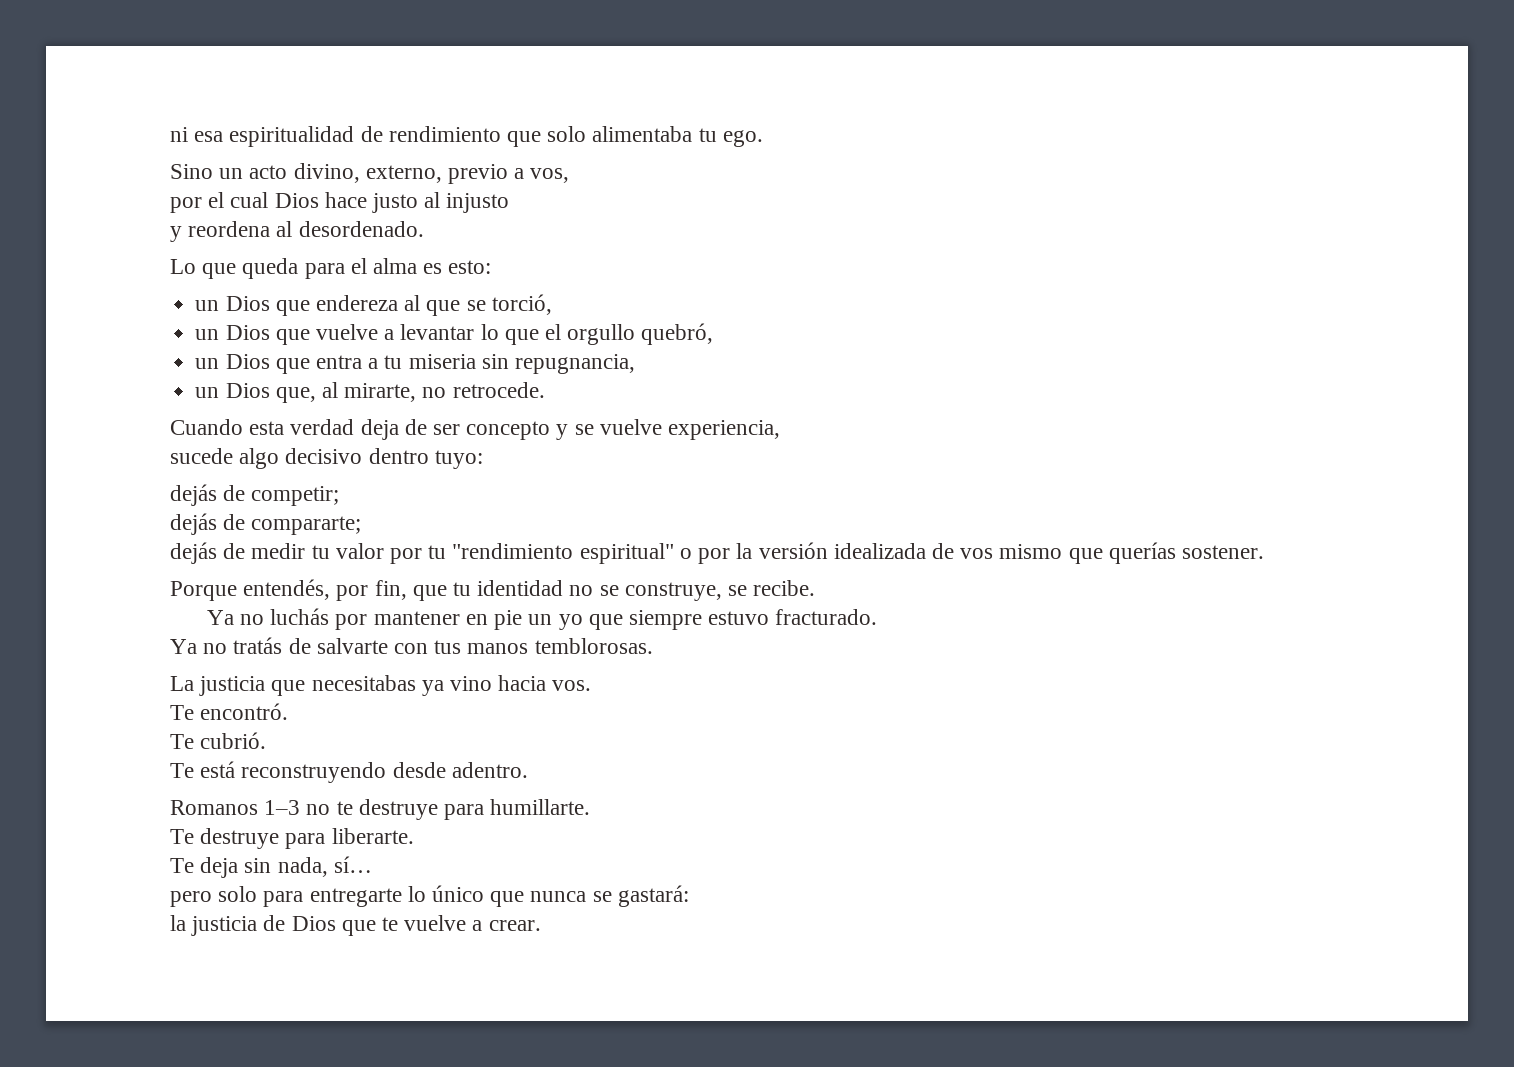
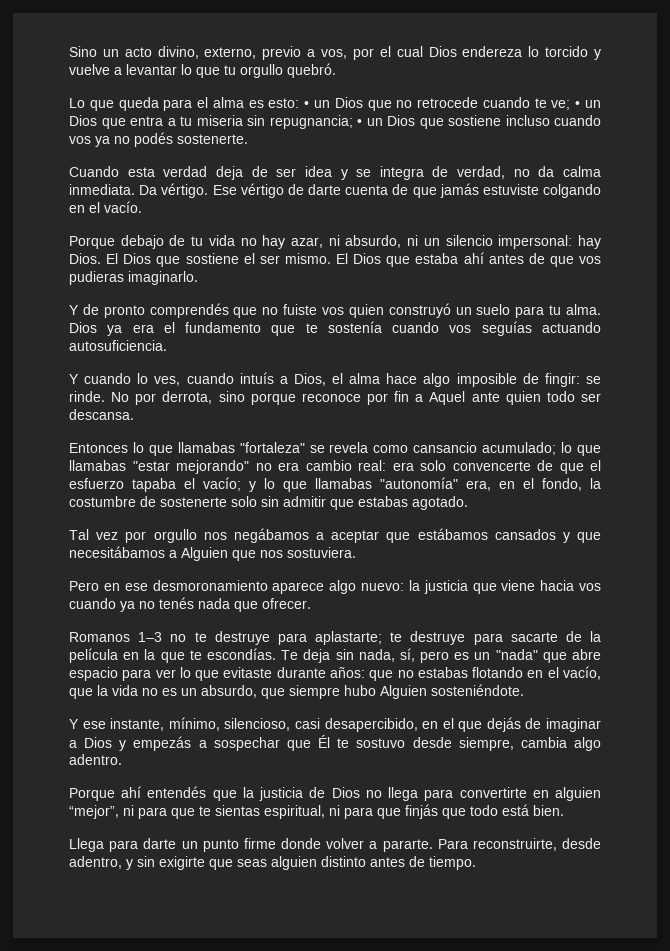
- ni esa espiritualidad de rendimiento que solo alimentaba tu ego.
- Sino un acto divino, externo, previo a vos,
- por el cual Dios hace justo al injusto
- y reordena al desordenado.
+ Sino un acto divino, externo, previo a vos, por el cual Dios endereza lo torcido y vuelve a levantar lo que tu orgullo quebró.
- Lo que queda para el alma es esto:
- un Dios que endereza al que se torció,
- un Dios que vuelve a levantar lo que el orgullo quebró,
- un Dios que entra a tu miseria sin repugnancia,
- un Dios que, al mirarte, no retrocede.
+ Lo que queda para el alma es esto: • un Dios que no retrocede cuando te ve; • un Dios que entra a tu miseria sin repugnancia; • un Dios que sostiene incluso cuando vos ya no podés sostenerte.
- Cuando esta verdad deja de ser concepto y se vuelve experiencia,
- sucede algo decisivo dentro tuyo:
- dejás de competir;
- dejás de compararte;
- dejás de medir tu valor por tu "rendimiento espiritual" o por la versión idealizada de vos mismo que querías sostener.
- Porque entendés, por fin, que tu identidad no se construye, se recibe.
- Ya no luchás por mantener en pie un yo que siempre estuvo fracturado.
- Ya no tratás de salvarte con tus manos temblorosas.
- La justicia que necesitabas ya vino hacia vos.
- Te encontró.
- Te cubrió.
- Te está reconstruyendo desde adentro.
+ Cuando esta verdad deja de ser idea y se integra de verdad, no da calma inmediata. Da vértigo. Ese vértigo de darte cuenta de que jamás estuviste colgando en el vacío.
+ Porque debajo de tu vida no hay azar, ni absurdo, ni un silencio impersonal: hay Dios. El Dios que sostiene el ser mismo. El Dios que estaba ahí antes de que vos pudieras imaginarlo.
+ Y de pronto comprendés que no fuiste vos quien construyó un suelo para tu alma. Dios ya era el fundamento que te sostenía cuando vos seguías actuando autosuficiencia.
+ Y cuando lo ves, cuando intuís a Dios, el alma hace algo imposible de fingir: se rinde. No por derrota, sino porque reconoce por fin a Aquel ante quien todo ser descansa.
+ Entonces lo que llamabas "fortaleza" se revela como cansancio acumulado; lo que llamabas "estar mejorando" no era cambio real: era solo convencerte de que el esfuerzo tapaba el vacío; y lo que llamabas "autonomía" era, en el fondo, la costumbre de sostenerte solo sin admitir que estabas agotado.
+ Tal vez por orgullo nos negábamos a aceptar que estábamos cansados y que necesitábamos a Alguien que nos sostuviera.
+ Pero en ese desmoronamiento aparece algo nuevo: la justicia que viene hacia vos cuando ya no tenés nada que ofrecer.
- Romanos 1–3 no te destruye para humillarte.
- Te destruye para liberarte.
- Te deja sin nada, sí…
- pero solo para entregarte lo único que nunca se gastará:
- la justicia de Dios que te vuelve a crear.
+ Romanos 1–3 no te destruye para aplastarte; te destruye para sacarte de la película en la que te escondías. Te deja sin nada, sí, pero es un "nada" que abre espacio para ver lo que evitaste durante años: que no estabas flotando en el vacío, que la vida no es un absurdo, que siempre hubo Alguien sosteniéndote.
+ Y ese instante, mínimo, silencioso, casi desapercibido, en el que dejás de imaginar a Dios y empezás a sospechar que Él te sostuvo desde siempre, cambia algo adentro.
+ Porque ahí entendés que la justicia de Dios no llega para convertirte en alguien “mejor”, ni para que te sientas espiritual, ni para que finjás que todo está bien.
+ Llega para darte un punto firme donde volver a pararte. Para reconstruirte, desde adentro, y sin exigirte que seas alguien distinto antes de tiempo.

